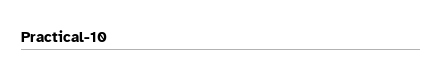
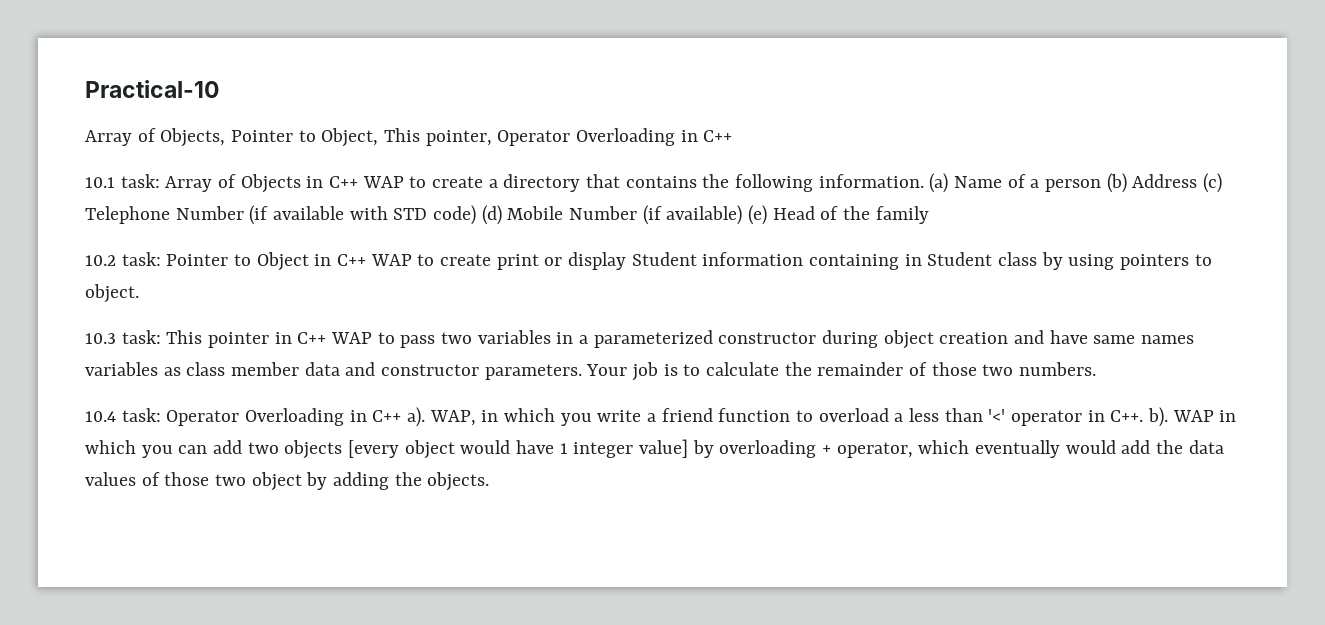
+ Array of Objects, Pointer to Object, This pointer, Operator Overloading in C++
+ 10.1 task: Array of Objects in C++ WAP to create a directory that contains the following information. (a) Name of a person (b) Address (c) Telephone Number (if available with STD code) (d) Mobile Number (if available) (e) Head of the family
+ 10.2 task: Pointer to Object in C++ WAP to create print or display Student information containing in Student class by using pointers to object.
+ 10.3 task: This pointer in C++ WAP to pass two variables in a parameterized constructor during object creation and have same names variables as class member data and constructor parameters. Your job is to calculate the remainder of those two numbers.
+ 10.4 task: Operator Overloading in C++ a). WAP, in which you write a friend function to overload a less than '<' operator in C++. b). WAP in which you can add two objects [every object would have 1 integer value] by overloading + operator, which eventually would add the data values of those two object by adding the objects.

